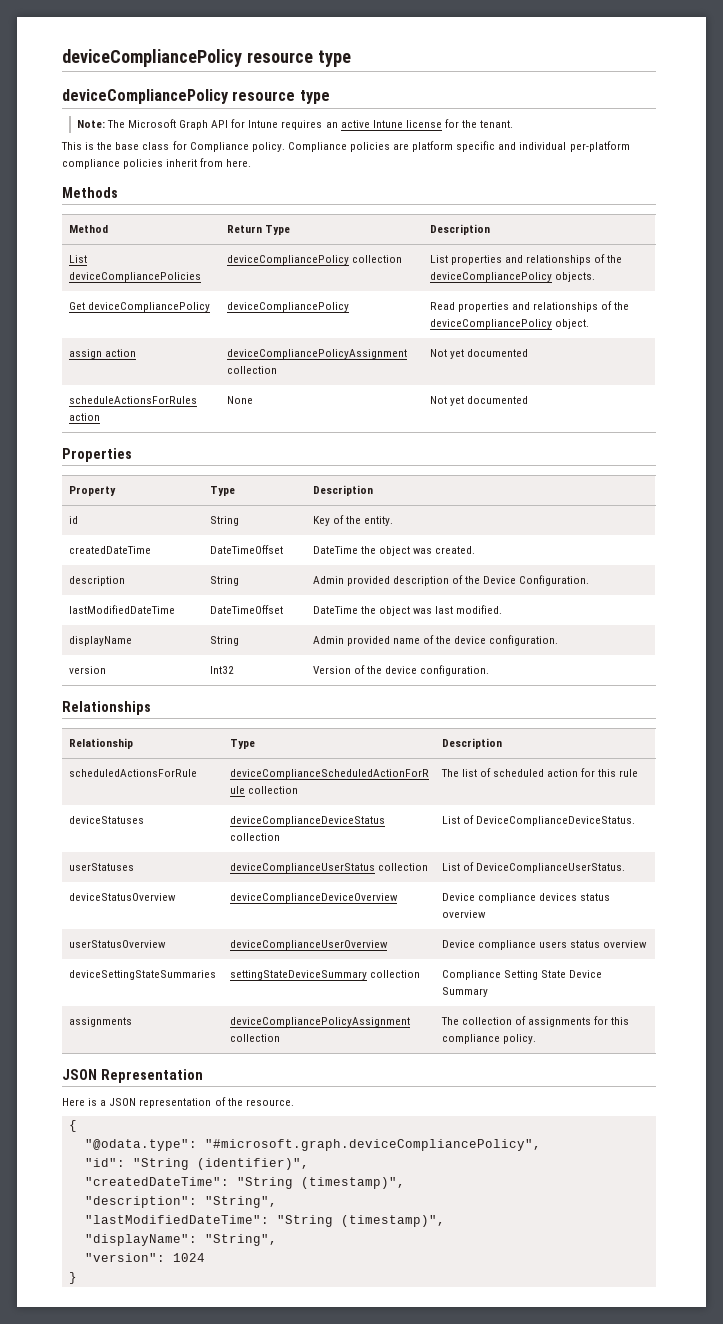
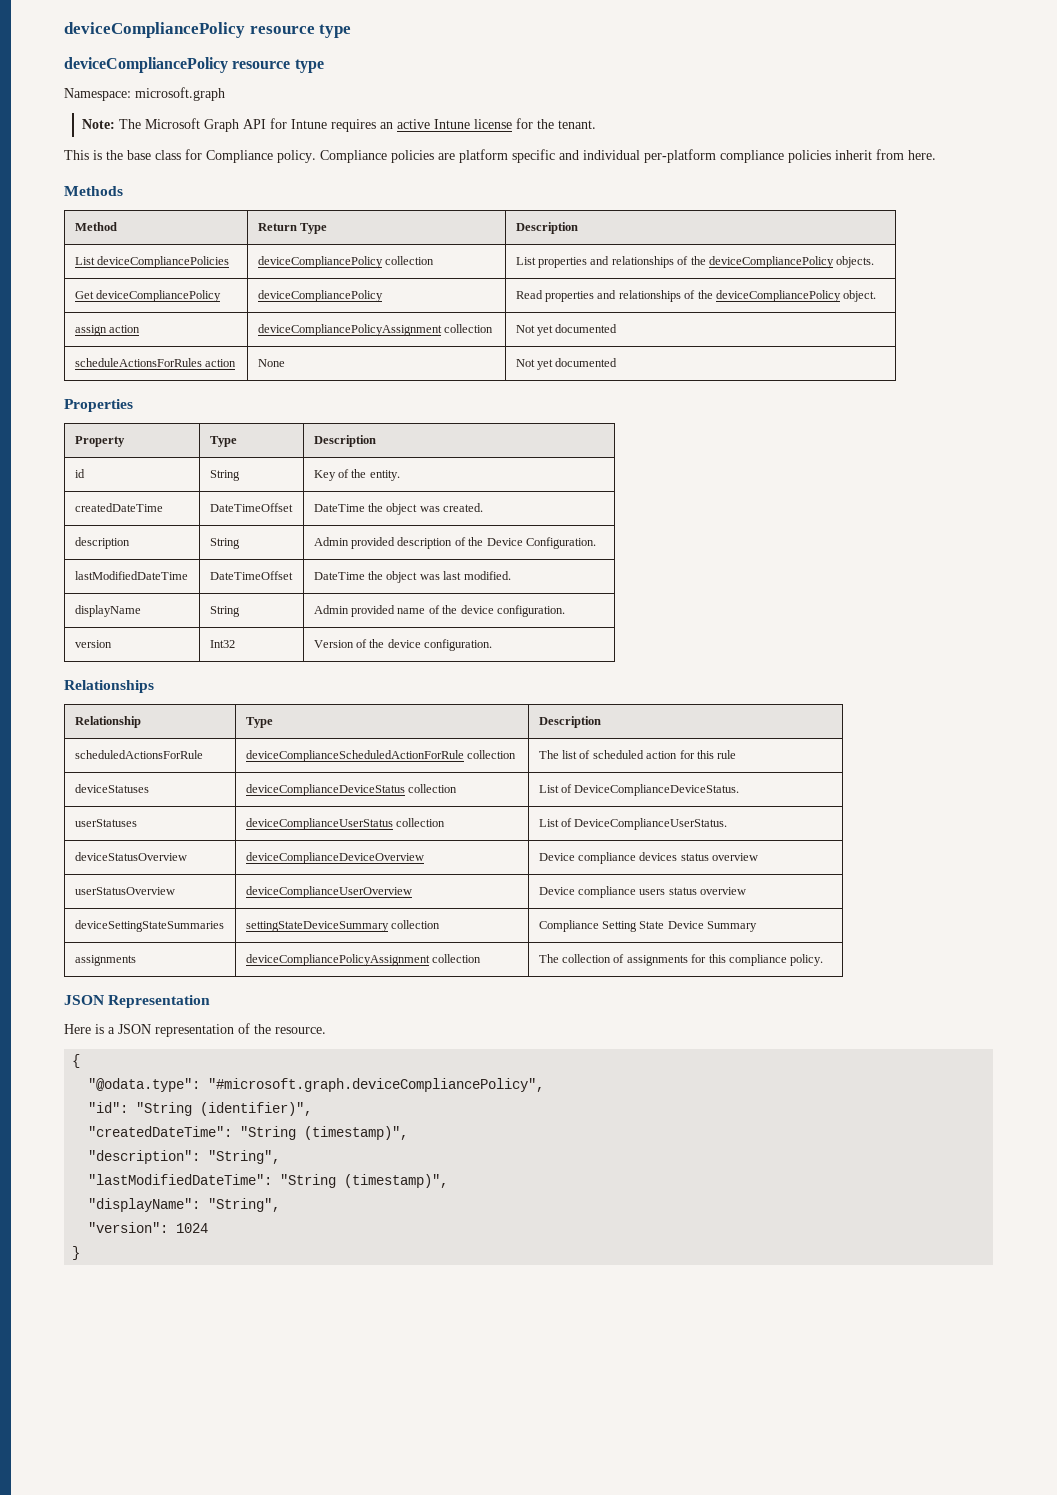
+ Namespace: microsoft.graph

